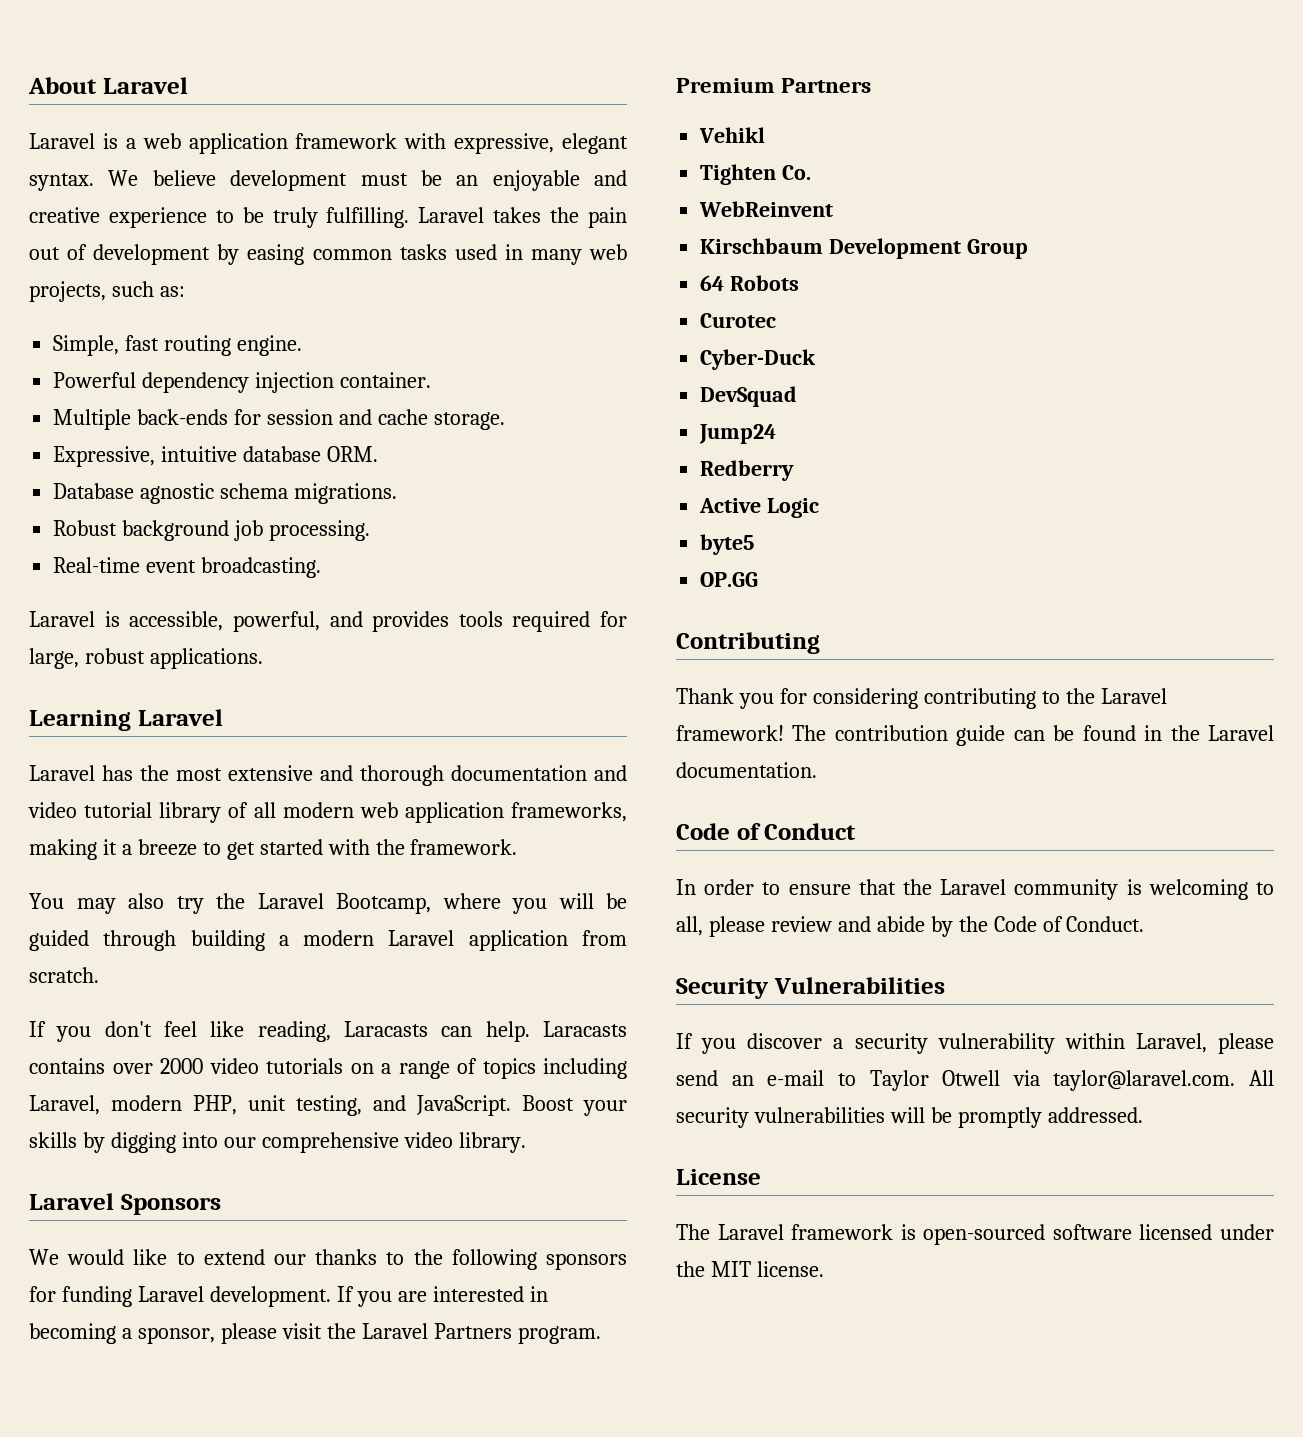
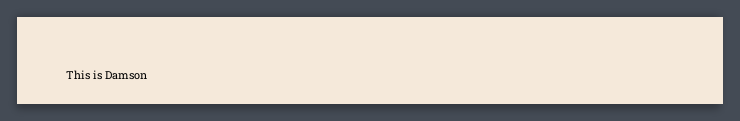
- About Laravel
- Laravel is a web application framework with expressive, elegant syntax. We believe development must be an enjoyable and creative experience to be truly fulfilling. Laravel takes the pain out of development by easing common tasks used in many web projects, such as:
- Simple, fast routing engine.
- Powerful dependency injection container.
- Multiple back-ends for session and cache storage.
- Expressive, intuitive database ORM.
- Database agnostic schema migrations.
- Robust background job processing.
- Real-time event broadcasting.
- Laravel is accessible, powerful, and provides tools required for large, robust applications.
- Learning Laravel
- Laravel has the most extensive and thorough documentation and video tutorial library of all modern web application frameworks, making it a breeze to get started with the framework.
- You may also try the Laravel Bootcamp, where you will be guided through building a modern Laravel application from scratch.
- If you don't feel like reading, Laracasts can help. Laracasts contains over 2000 video tutorials on a range of topics including Laravel, modern PHP, unit testing, and JavaScript. Boost your skills by digging into our comprehensive video library.
- Laravel Sponsors
- We would like to extend our thanks to the following sponsors for funding Laravel development. If you are interested in becoming a sponsor, please visit the Laravel Partners program.
- Premium Partners
- Vehikl
- Tighten Co.
- WebReinvent
- Kirschbaum Development Group
- 64 Robots
- Curotec
- Cyber-Duck
- DevSquad
- Jump24
- Redberry
- Active Logic
- byte5
- OP.GG
- Contributing
- Thank you for considering contributing to the Laravel framework! The contribution guide can be found in the Laravel documentation.
- Code of Conduct
- In order to ensure that the Laravel community is welcoming to all, please review and abide by the Code of Conduct.
- Security Vulnerabilities
- If you discover a security vulnerability within Laravel, please send an e-mail to Taylor Otwell via taylor@laravel.com. All security vulnerabilities will be promptly addressed.
- License
- The Laravel framework is open-sourced software licensed under the MIT license.
+ This is Damson

